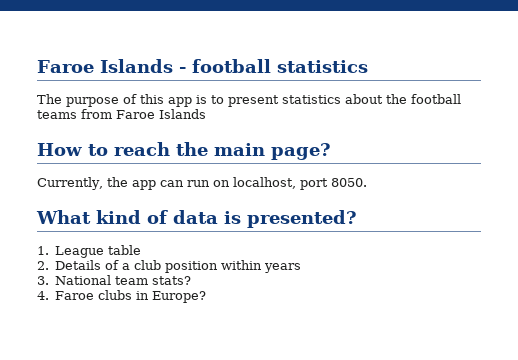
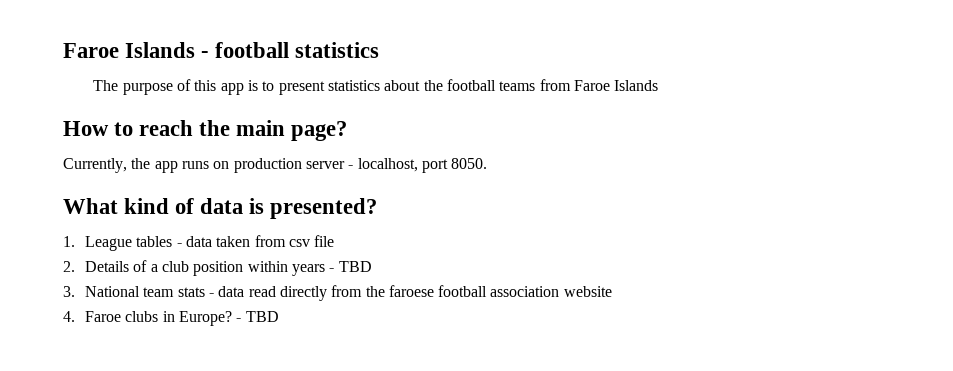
- Currently, the app can run on localhost, port 8050.
+ Currently, the app runs on production server - localhost, port 8050.
- 1. League table
+ 1. League tables - data taken from csv file
- 2. Details of a club position within years
+ 2. Details of a club position within years - TBD
- 3. National team stats?
+ 3. National team stats - data read directly from the faroese football association website
- 4. Faroe clubs in Europe?
+ 4. Faroe clubs in Europe? - TBD

